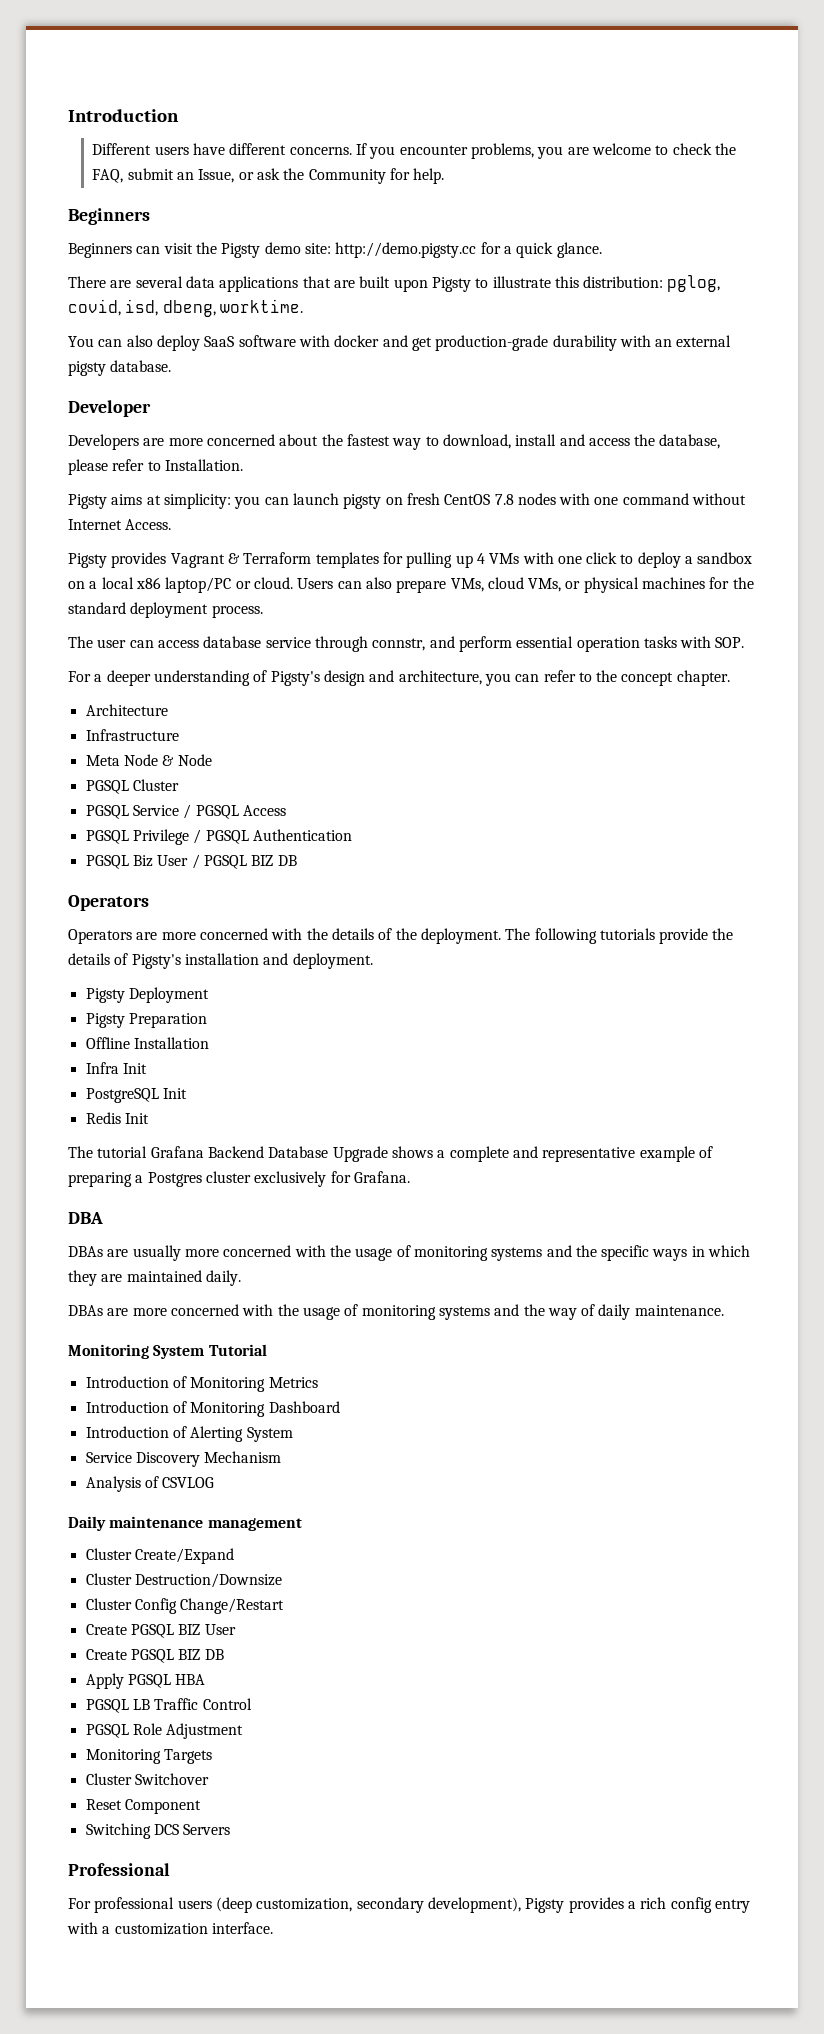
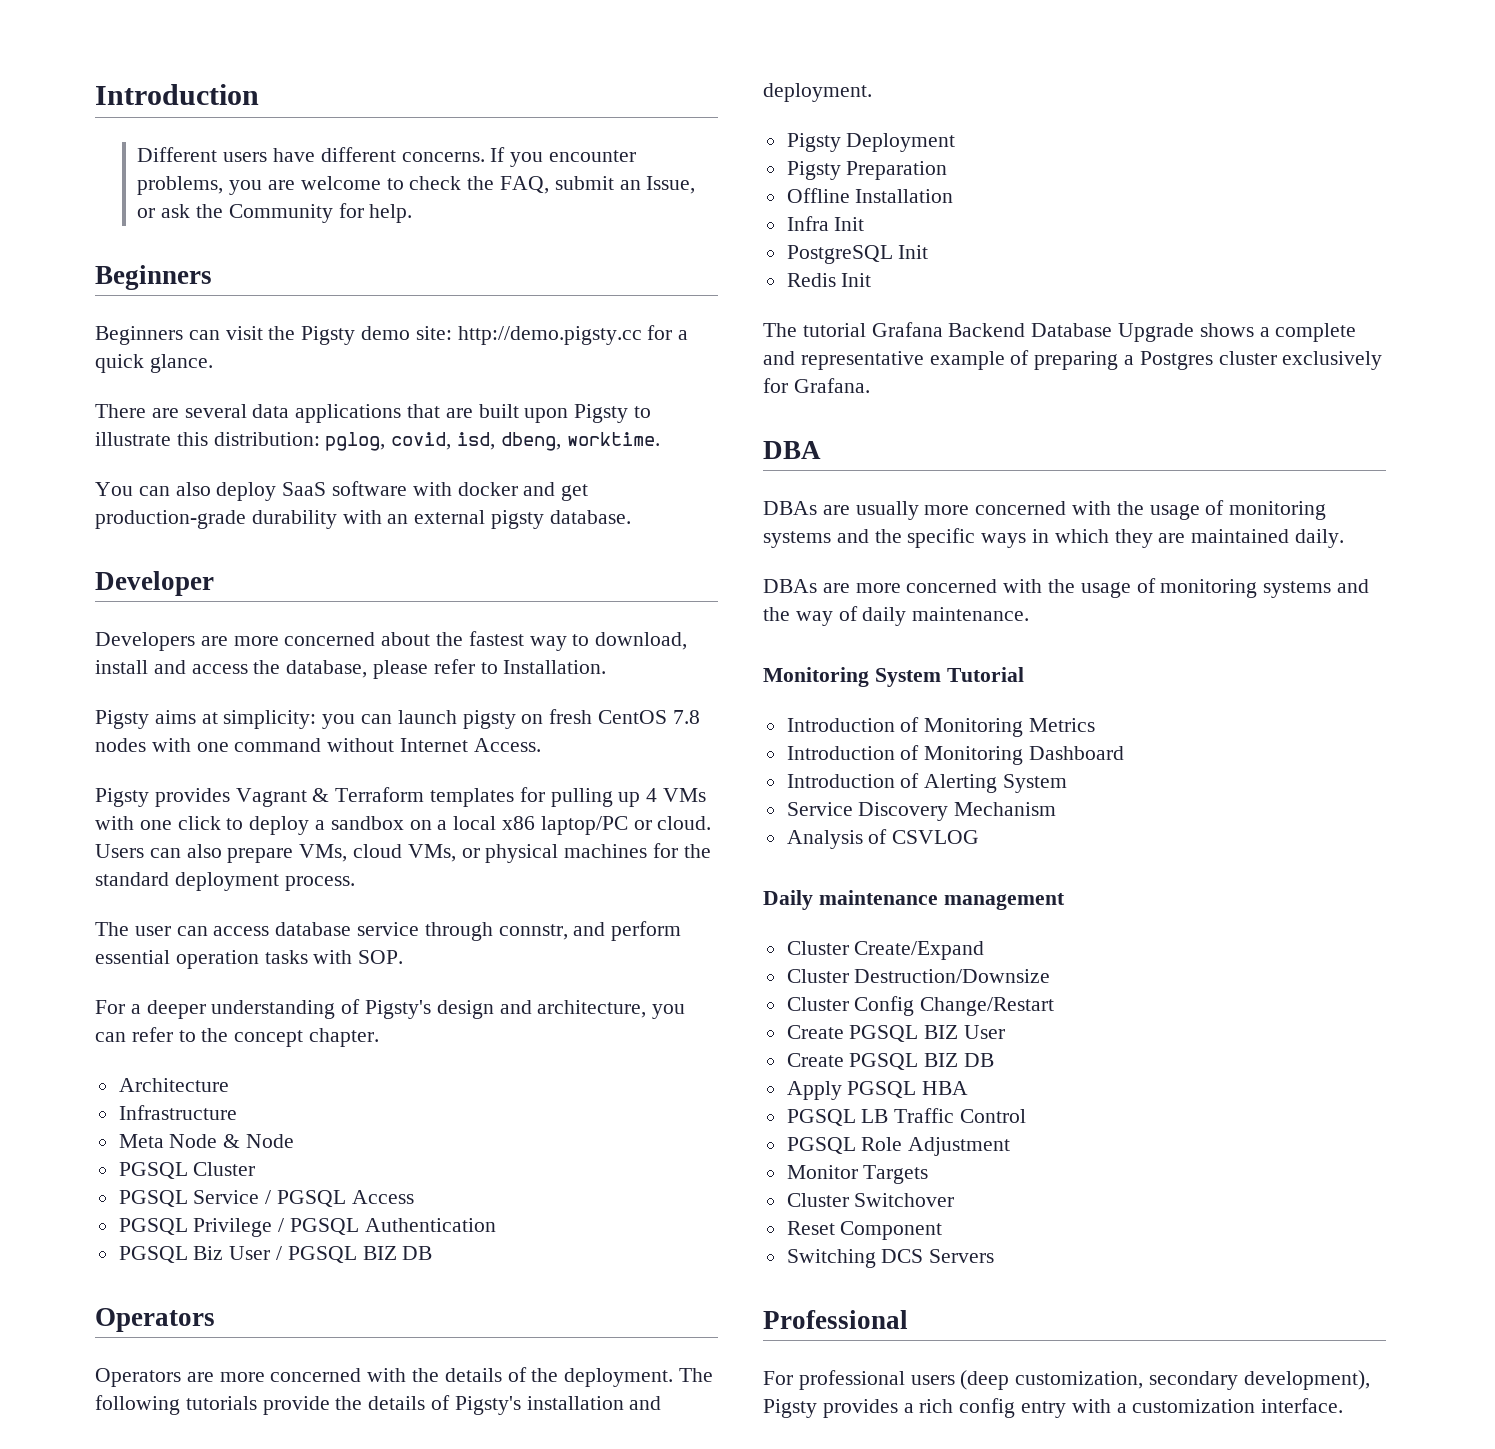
- Monitoring Targets
+ Monitor Targets

